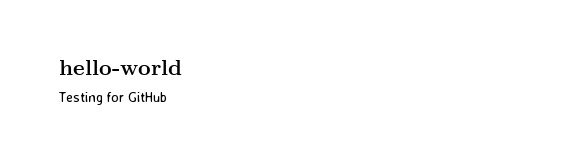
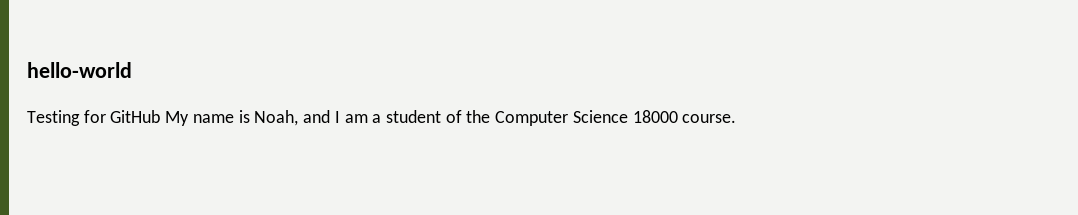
- Testing for GitHub
+ Testing for GitHub My name is Noah, and I am a student of the Computer Science 18000 course.

